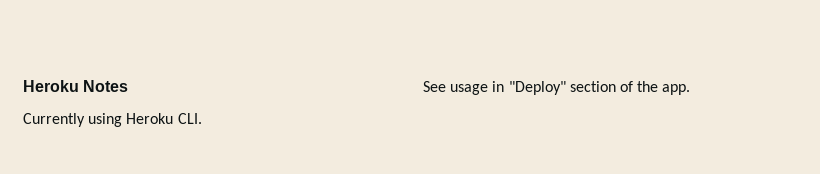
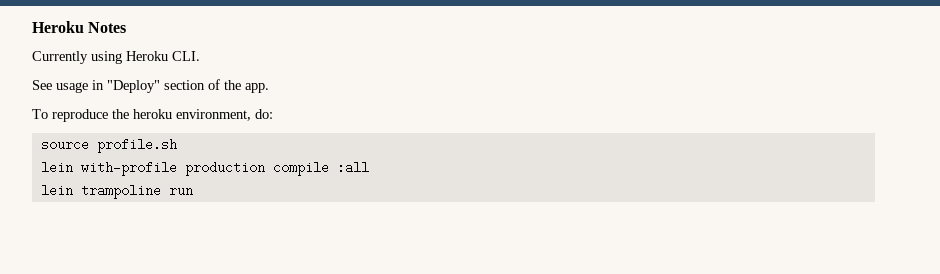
+ To reproduce the heroku environment, do:
+ source profile.sh
+ lein with-profile production compile :all
+ lein trampoline run

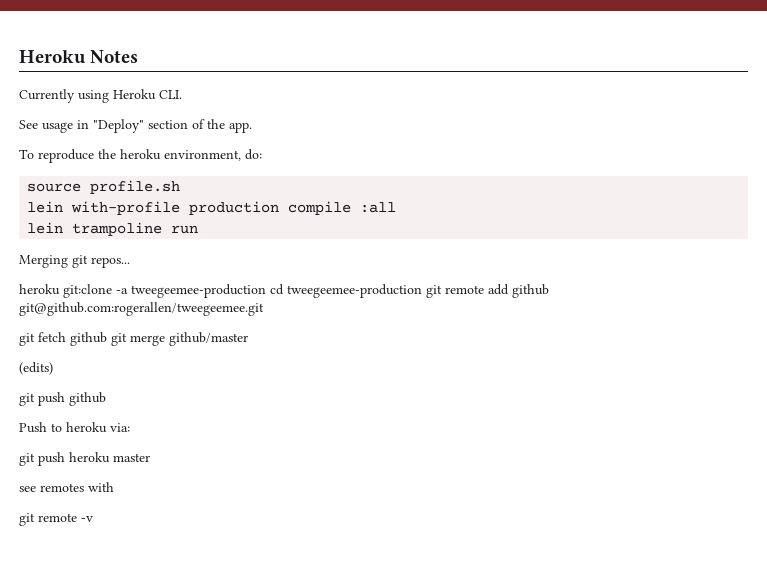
+ Merging git repos...
+ heroku git:clone -a tweegeemee-production cd tweegeemee-production git remote add github git@github.com:rogerallen/tweegeemee.git
+ git fetch github git merge github/master
+ (edits)
+ git push github
+ Push to heroku via:
+ git push heroku master
+ see remotes with
+ git remote -v

